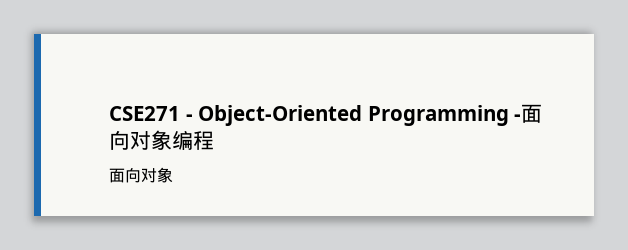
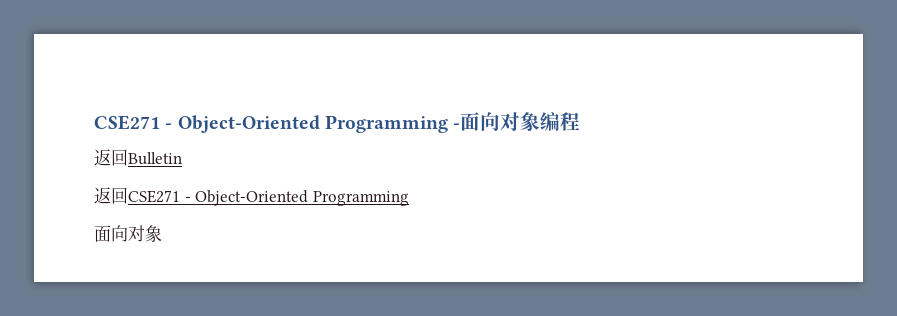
+ 返回Bulletin
+ 返回CSE271 - Object-Oriented Programming

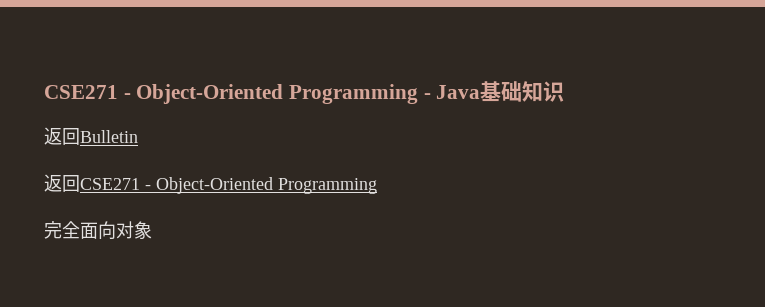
- CSE271 - Object-Oriented Programming -面向对象编程
+ CSE271 - Object-Oriented Programming - Java基础知识
  返回CSE271 - Object-Oriented Programming
- 面向对象
+ 完全面向对象

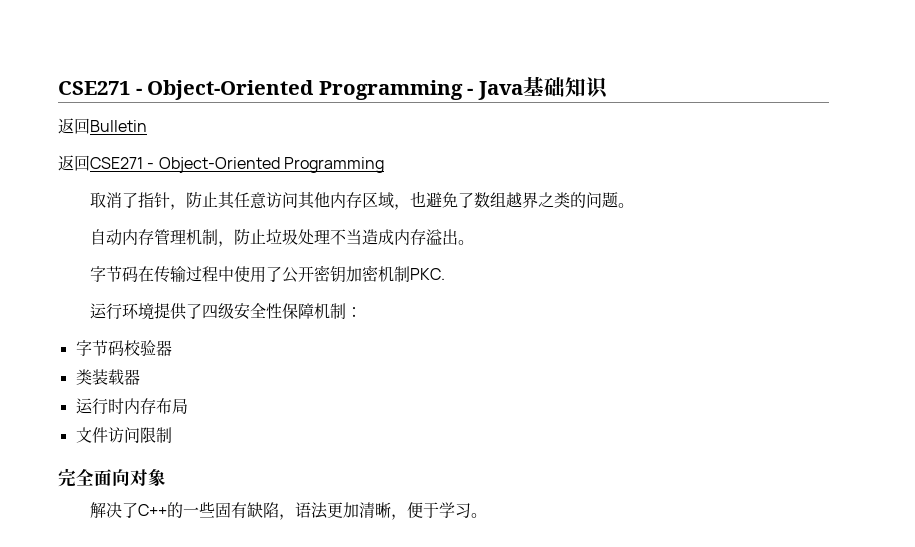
+ 取消了指针，防止其任意访问其他内存区域，也避免了数组越界之类的问题。
+ 自动内存管理机制，防止垃圾处理不当造成内存溢出。
+ 字节码在传输过程中使用了公开密钥加密机制PKC.
+ 运行环境提供了四级安全性保障机制：
+ 字节码校验器
+ 类装载器
+ 运行时内存布局
+ 文件访问限制
  完全面向对象
+ 解决了C++的一些固有缺陷，语法更加清晰，便于学习。

